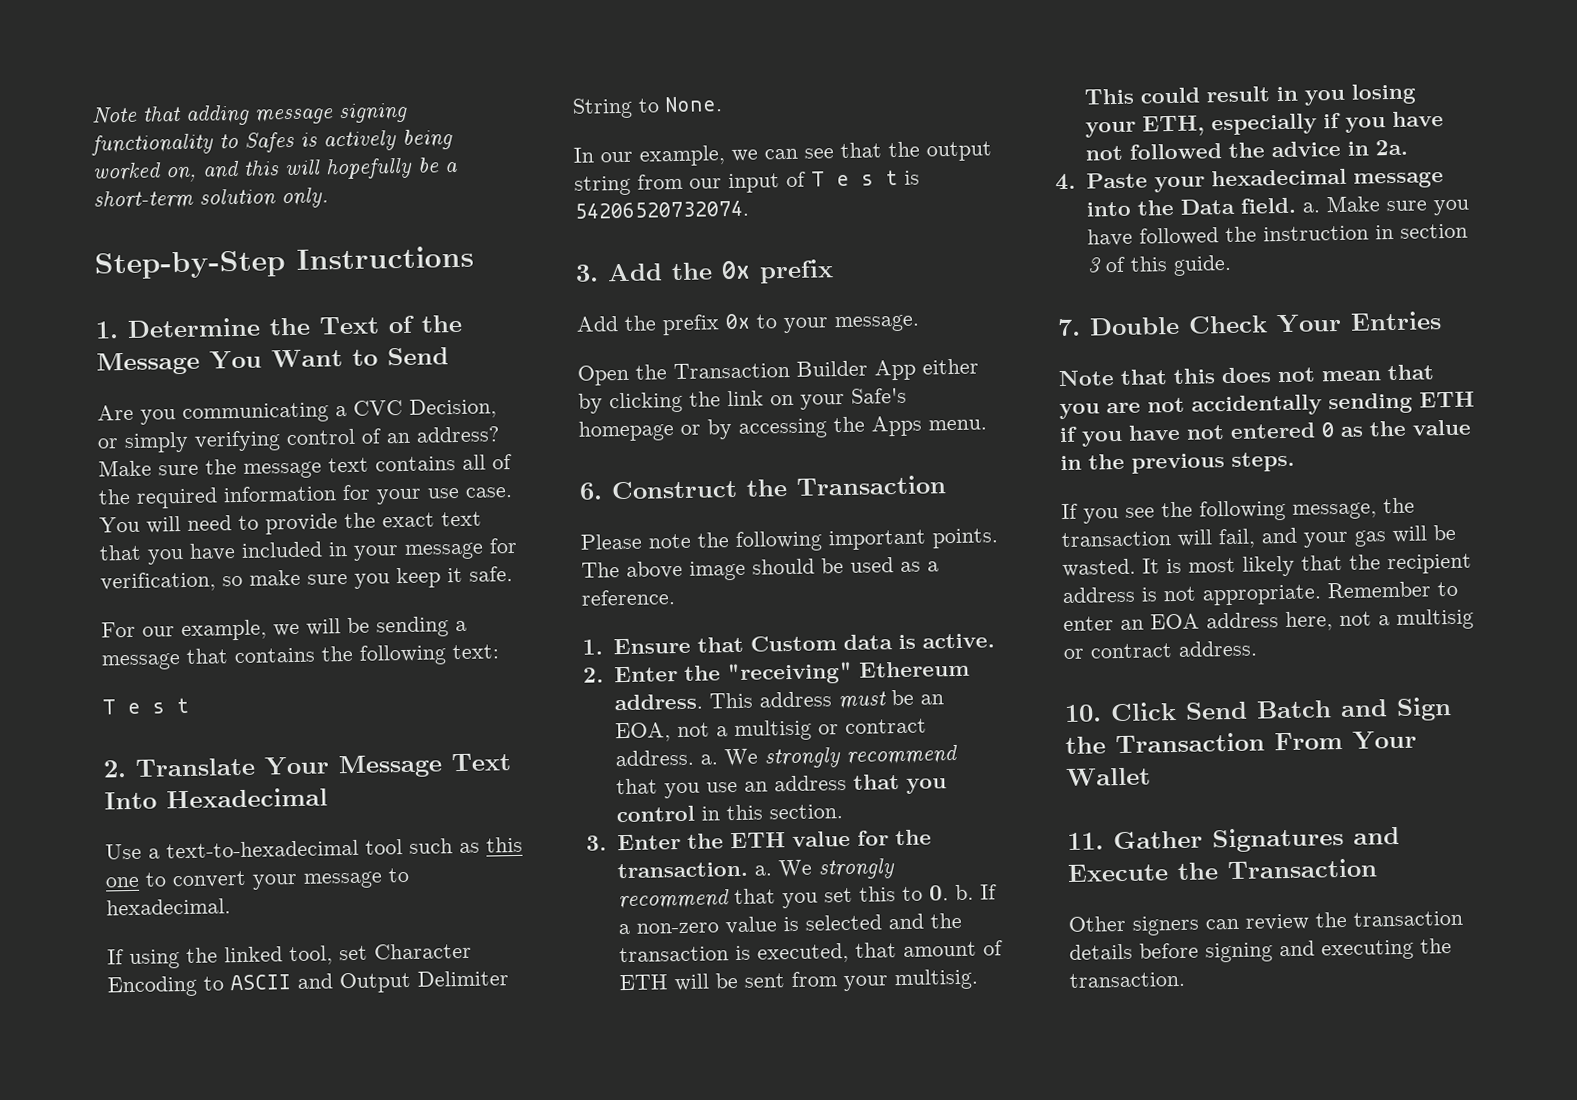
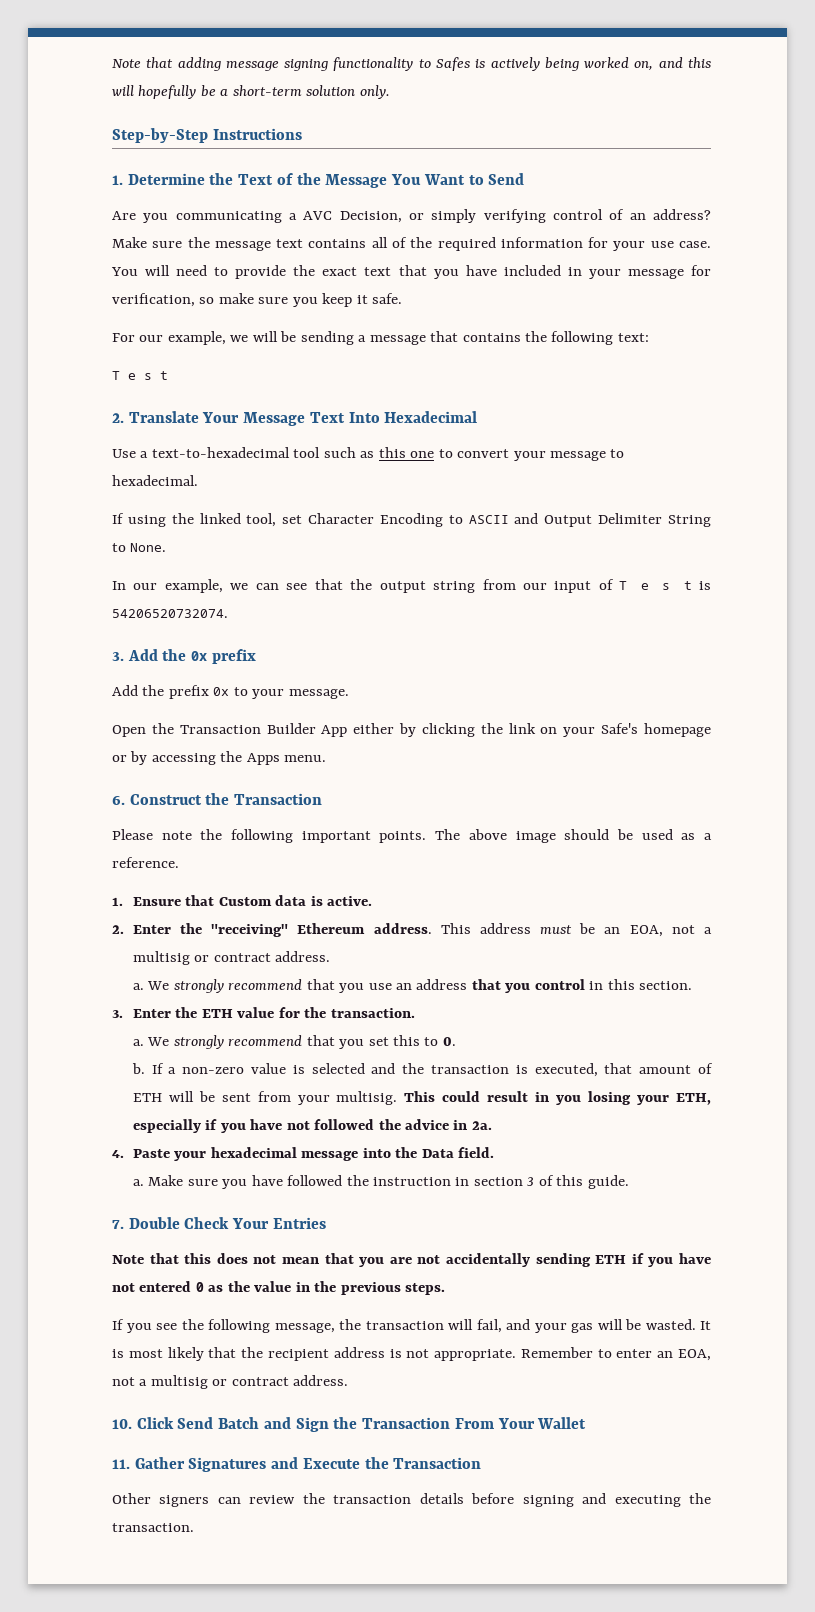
- Are you communicating a CVC Decision, or simply verifying control of an address?
+ Are you communicating a AVC Decision, or simply verifying control of an address?
- This address must be an EOA, not a multisig or contract address. a.
+ This address must be an EOA, not a multisig or contract address.
+ a.
- 3. Enter the ETH value for the transaction. a.
+ 3. Enter the ETH value for the transaction.
+ a.
- We strongly recommend that you set this to 0. b.
+ We strongly recommend that you set this to 0.
+ b.
- 4. Paste your hexadecimal message into the Data field. a.
+ 4. Paste your hexadecimal message into the Data field.
+ a.
- Remember to enter an EOA address here, not a multisig or contract address.
+ Remember to enter an EOA, not a multisig or contract address.

